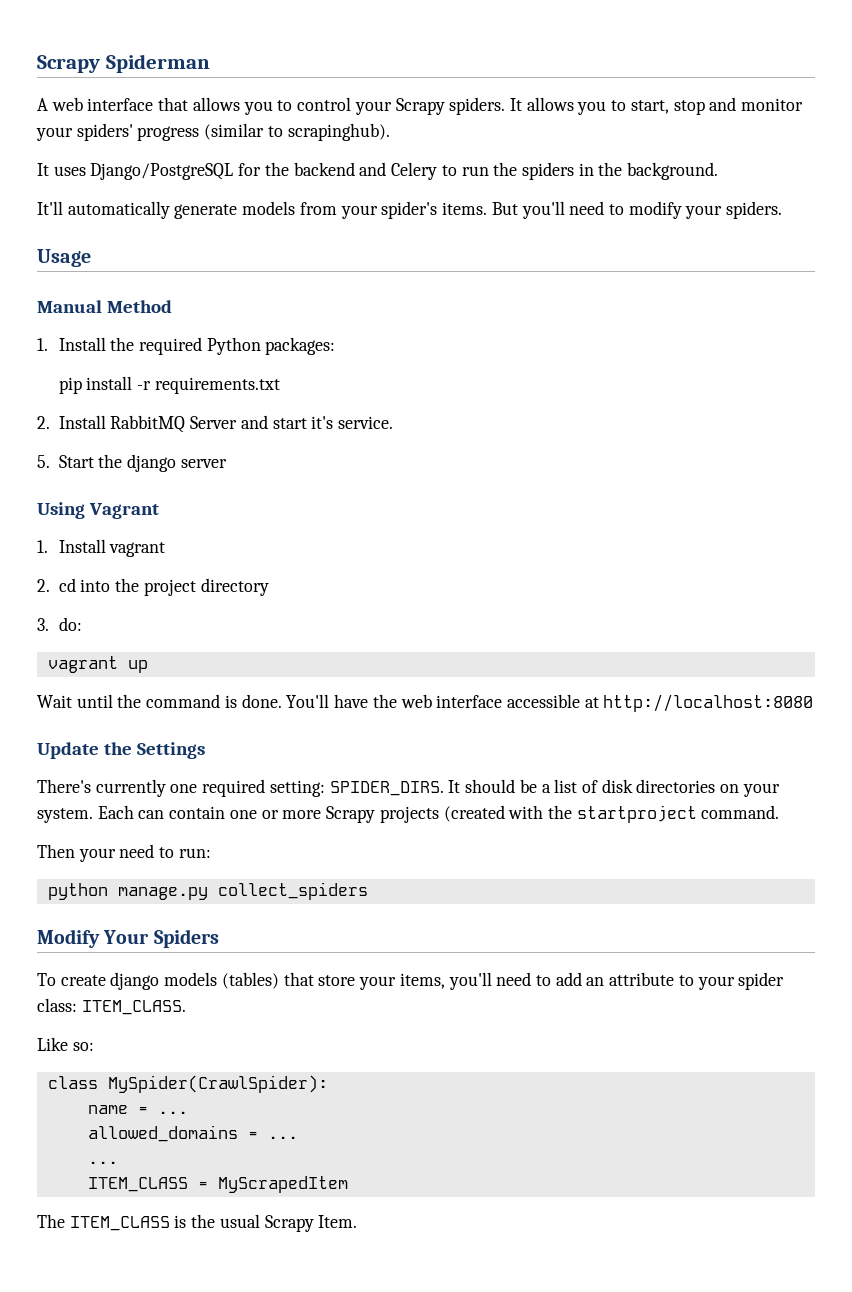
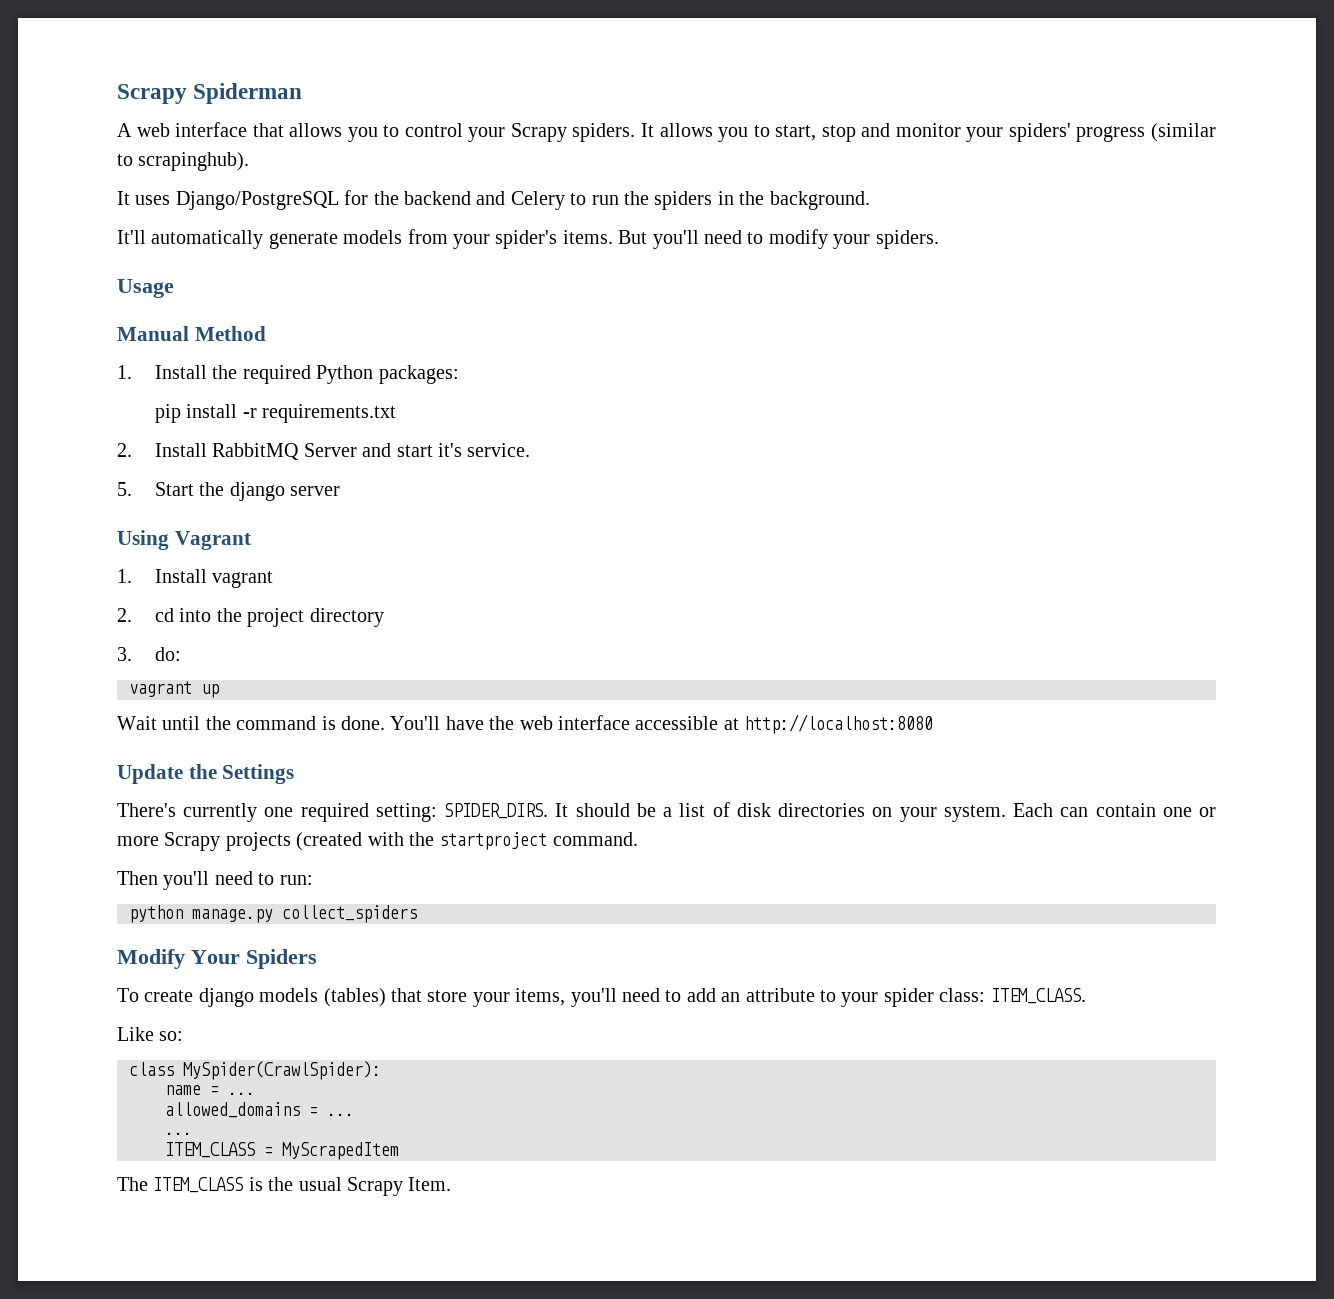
- Then your need to run:
+ Then you'll need to run:

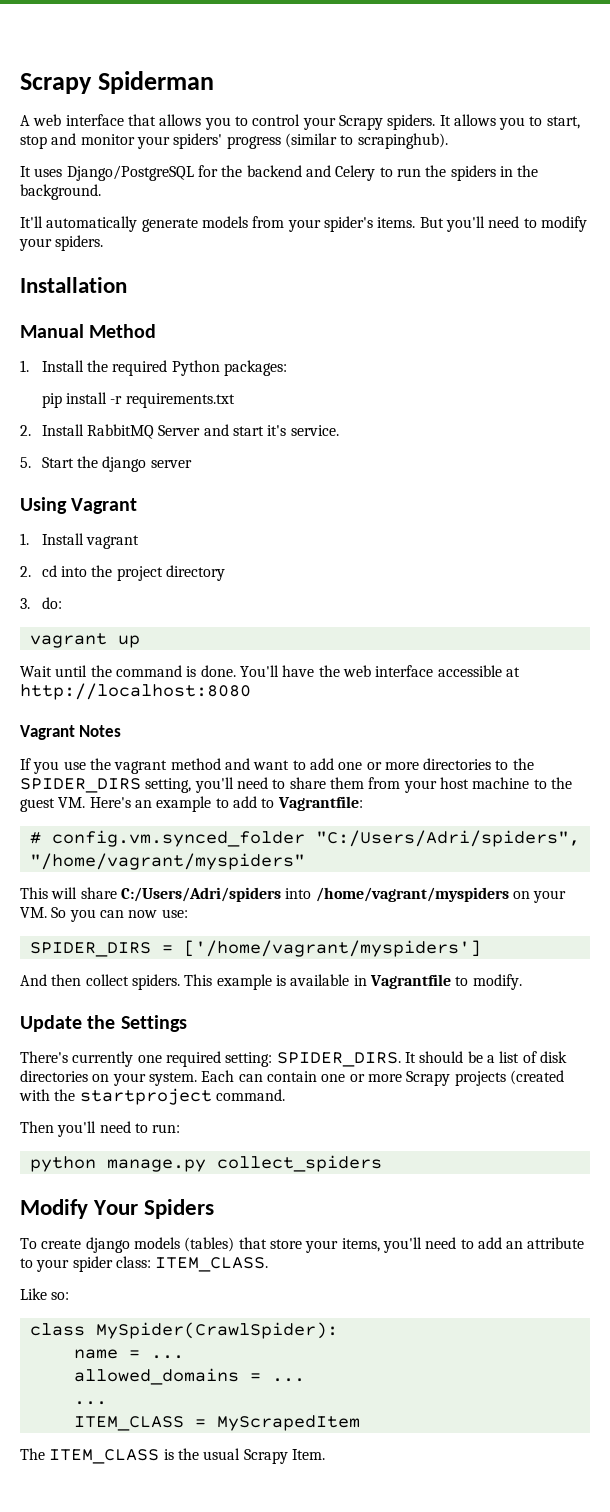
- Usage
+ Installation
+ Vagrant Notes
+ If you use the vagrant method and want to add one or more directories to the SPIDER_DIRS setting, you'll need to share them from your host machine to the guest VM. Here's an example to add to Vagrantfile:
+ # config.vm.synced_folder "C:/Users/Adri/spiders", "/home/vagrant/myspiders"
+ This will share C:/Users/Adri/spiders into /home/vagrant/myspiders on your VM. So you can now use:
+ SPIDER_DIRS = ['/home/vagrant/myspiders']
+ And then collect spiders. This example is available in Vagrantfile to modify.

